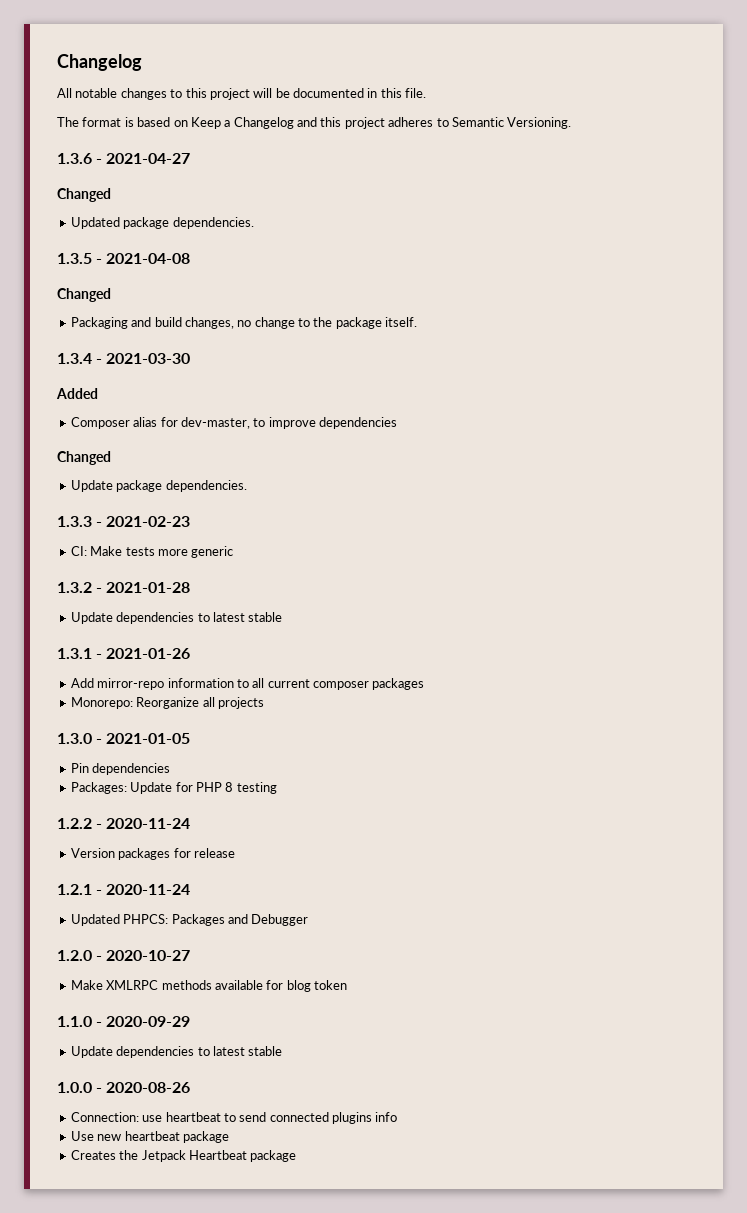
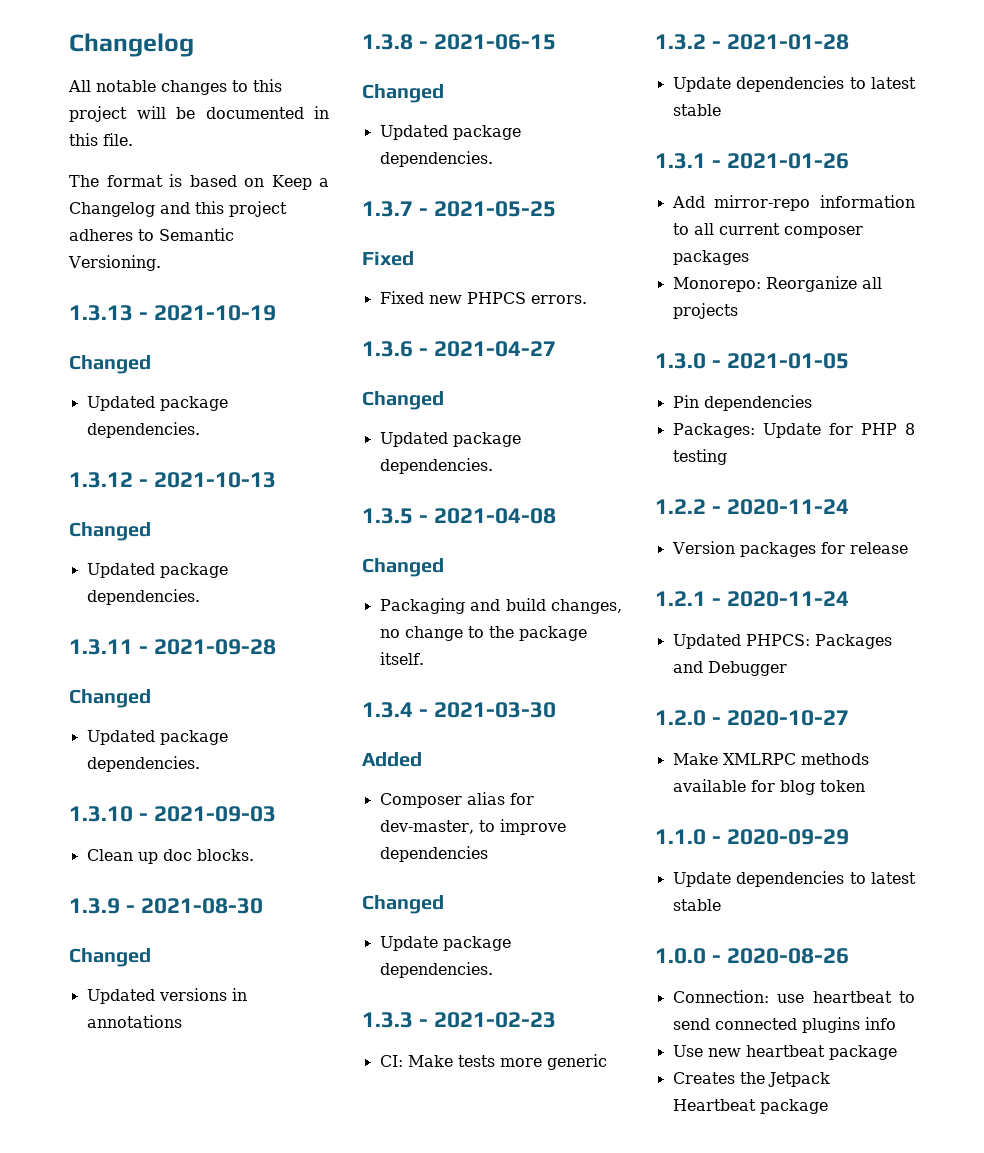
+ 1.3.13 - 2021-10-19
+ Changed
+ Updated package dependencies.
+ 1.3.12 - 2021-10-13
+ Changed
+ Updated package dependencies.
+ 1.3.11 - 2021-09-28
+ Changed
+ Updated package dependencies.
+ 1.3.10 - 2021-09-03
+ Clean up doc blocks.
+ 1.3.9 - 2021-08-30
+ Changed
+ Updated versions in annotations
+ 1.3.8 - 2021-06-15
+ Changed
+ Updated package dependencies.
+ 1.3.7 - 2021-05-25
+ Fixed
+ Fixed new PHPCS errors.

